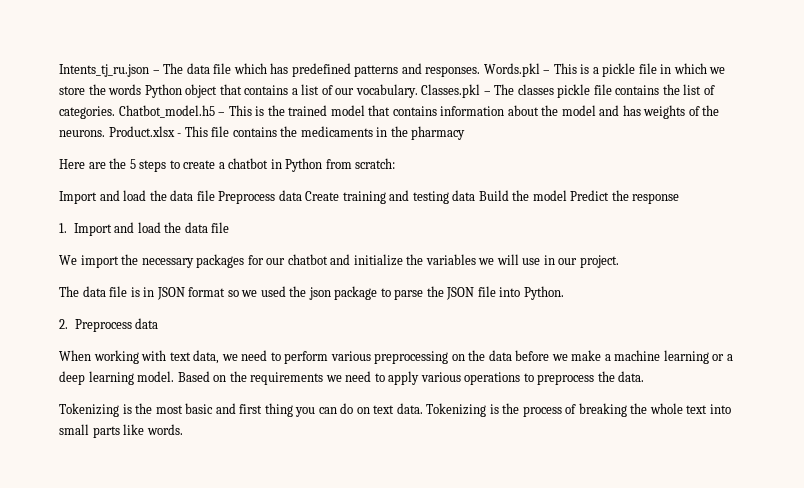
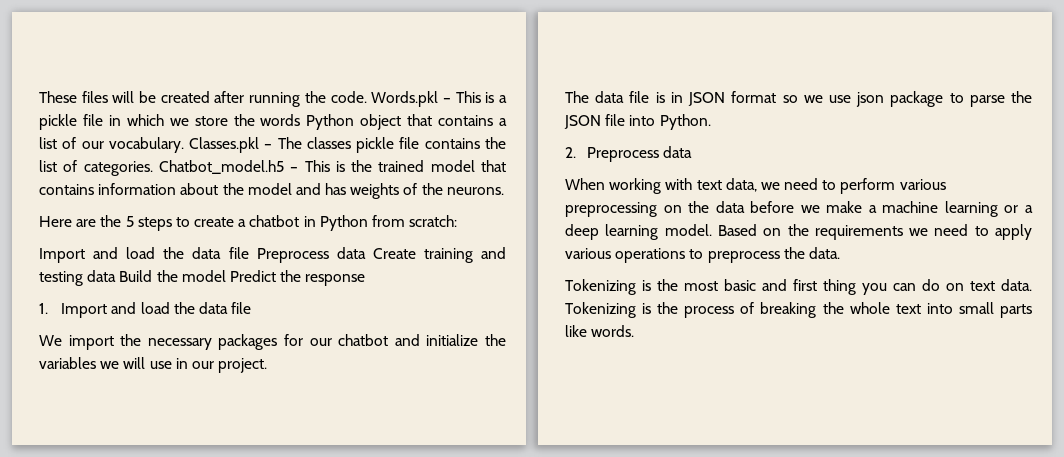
- Intents_tj_ru.json – The data file which has predefined patterns and responses.
+ These files will be created after running the code.
- Product.xlsx - This file contains the medicaments in the pharmacy
- The data file is in JSON format so we used the json package to parse the JSON file into Python.
+ The data file is in JSON format so we use json package to parse the JSON file into Python.

